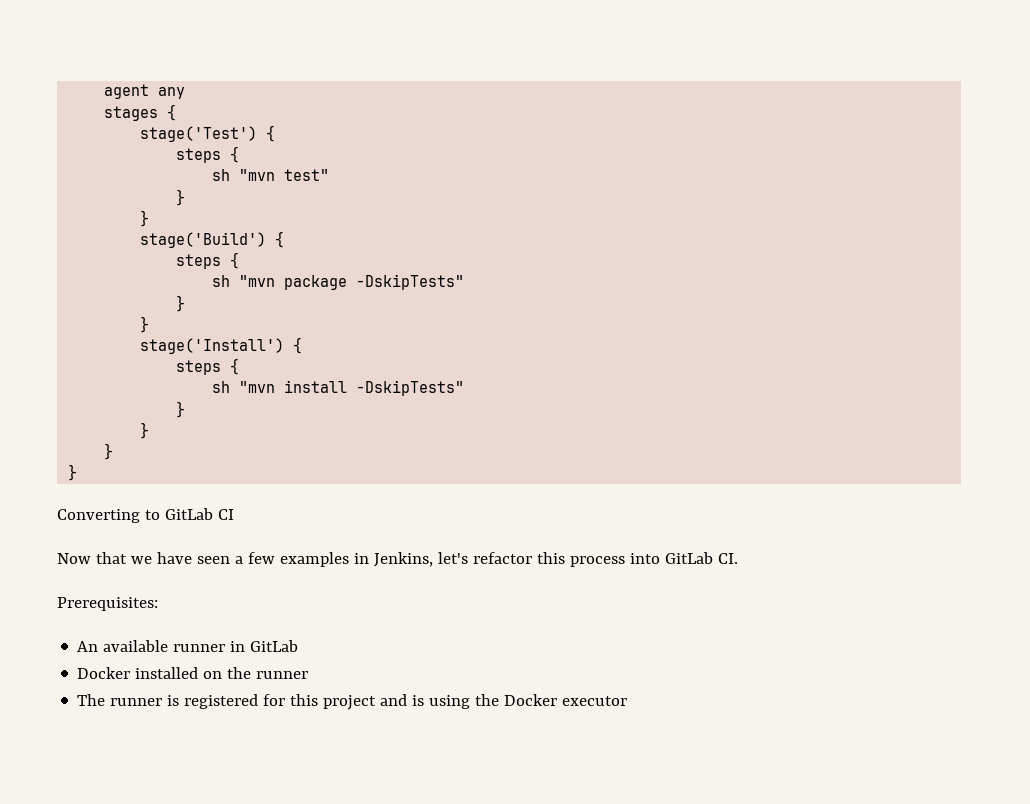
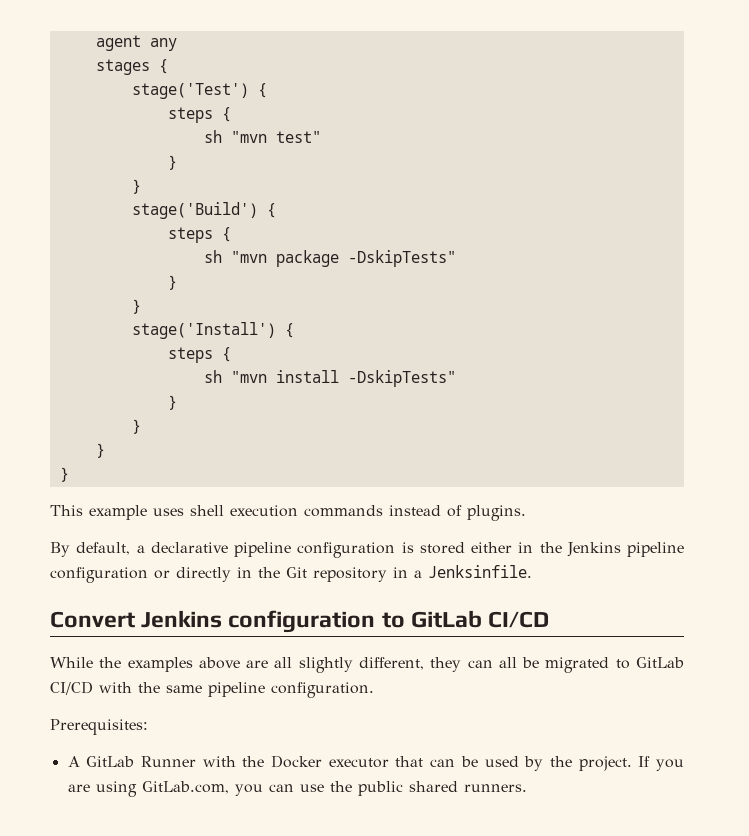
- Converting to GitLab CI
- Now that we have seen a few examples in Jenkins, let's refactor this process into GitLab CI.
+ This example uses shell execution commands instead of plugins.
+ By default, a declarative pipeline configuration is stored either in the Jenkins pipeline configuration or directly in the Git repository in a Jenksinfile.
+ Convert Jenkins configuration to GitLab CI/CD
+ While the examples above are all slightly different, they can all be migrated to GitLab CI/CD with the same pipeline configuration.
  Prerequisites:
- An available runner in GitLab
- Docker installed on the runner
- The runner is registered for this project and is using the Docker executor
+ A GitLab Runner with the Docker executor that can be used by the project. If you are using GitLab.com, you can use the public shared runners.

